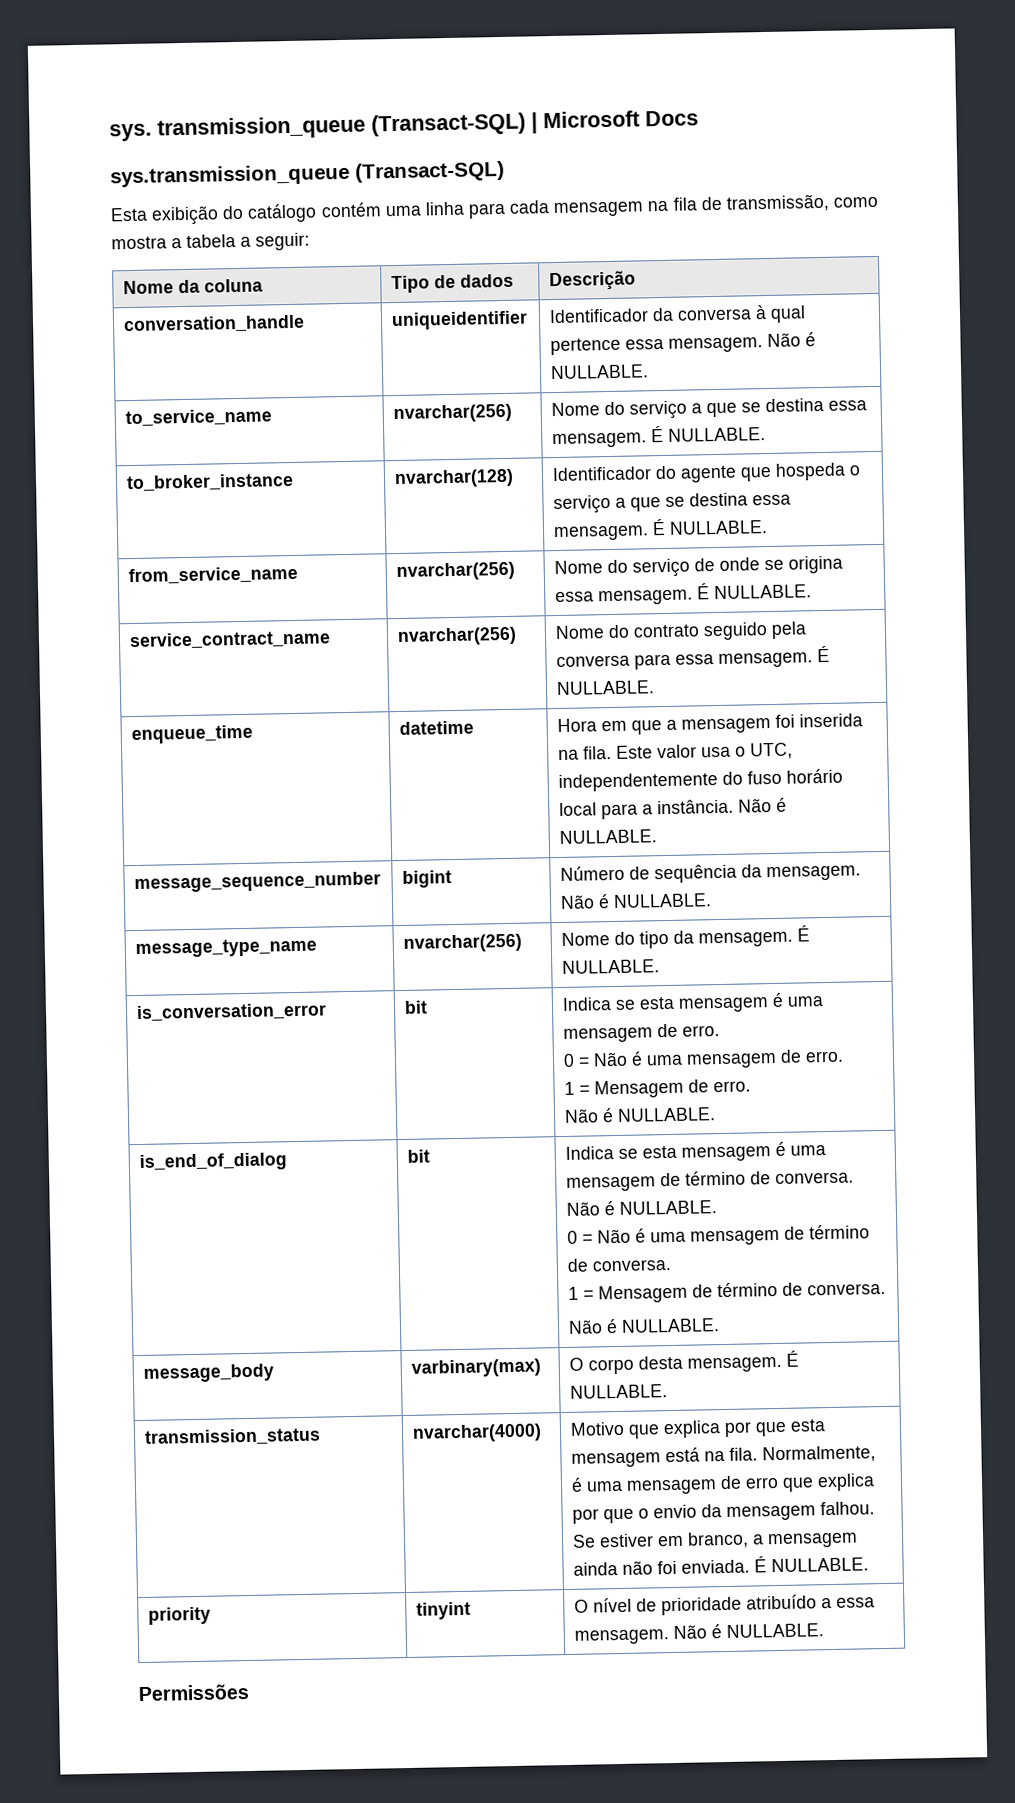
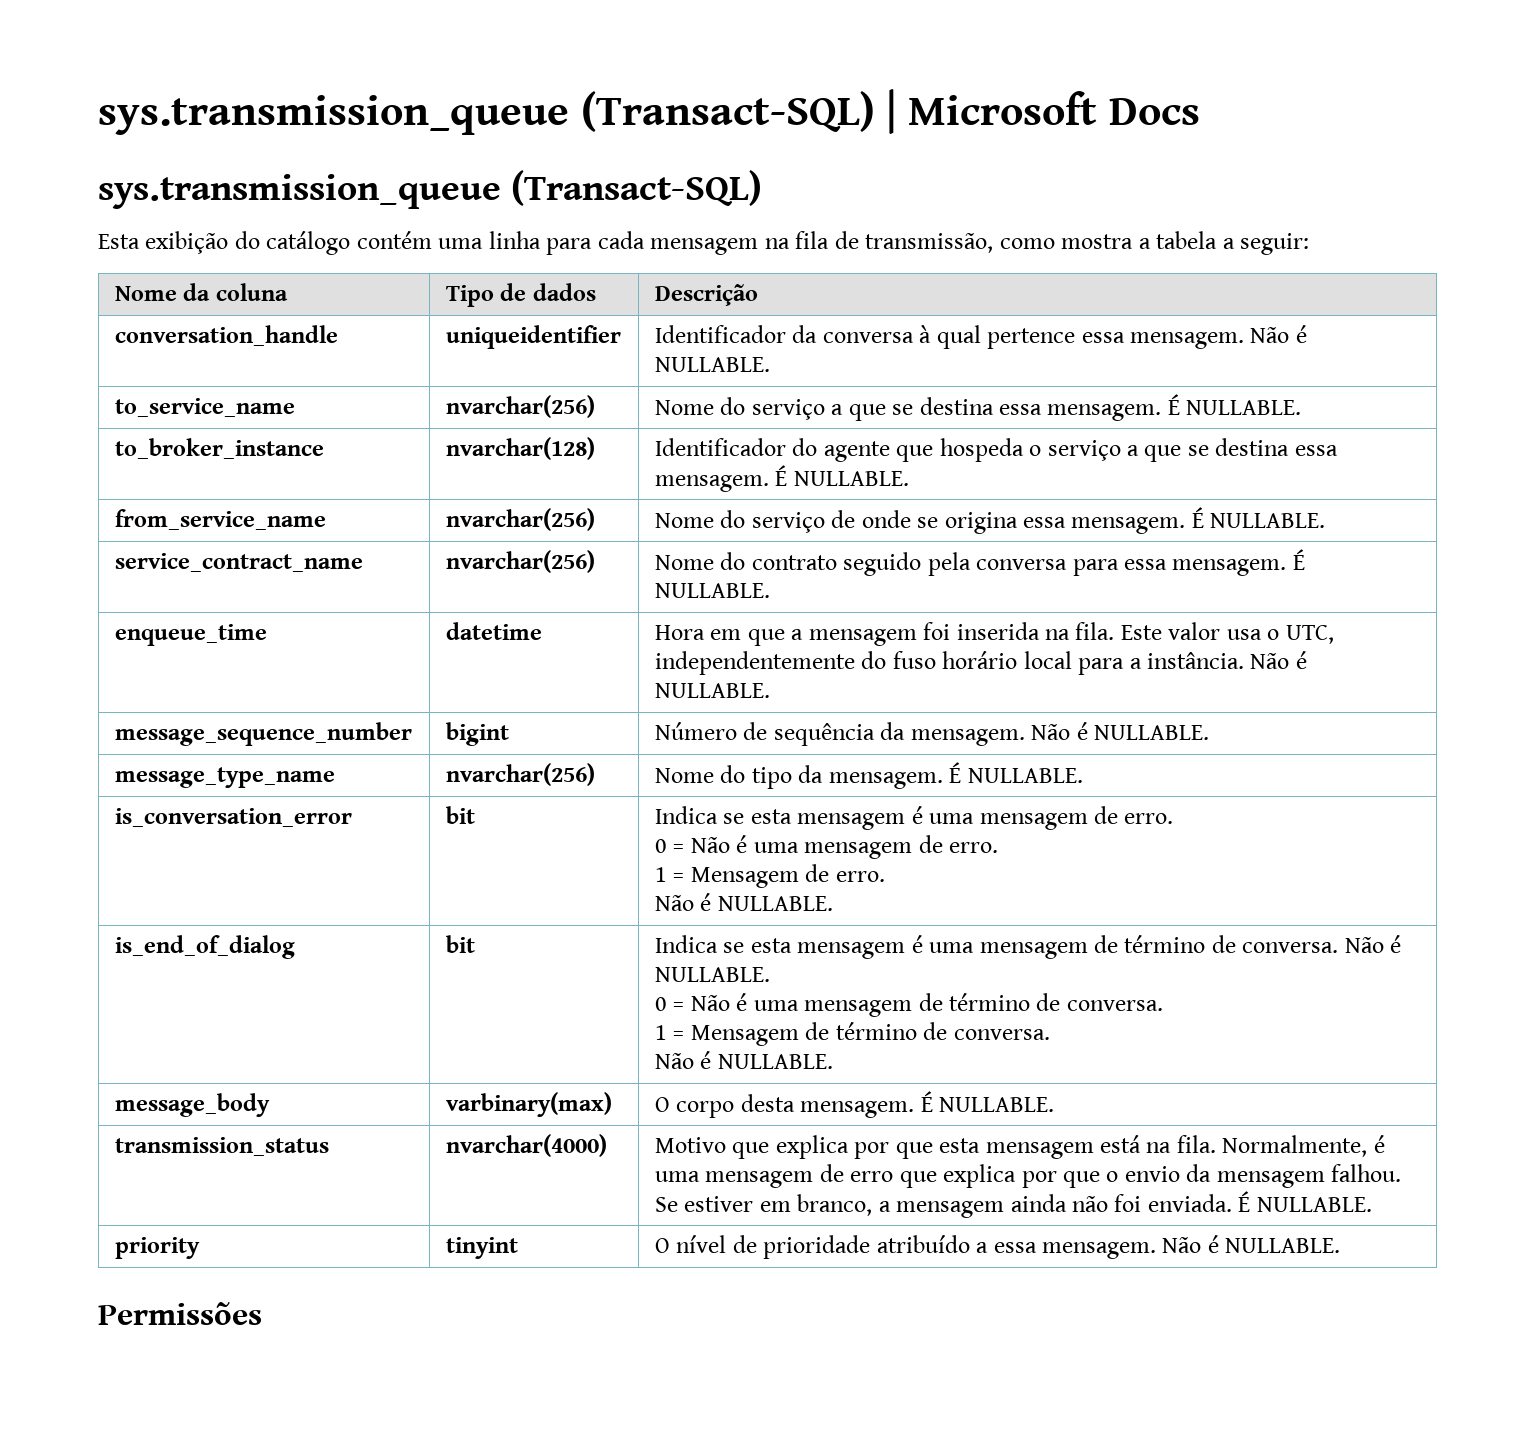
- sys. transmission_queue (Transact-SQL) | Microsoft Docs
+ sys.transmission_queue (Transact-SQL) | Microsoft Docs

